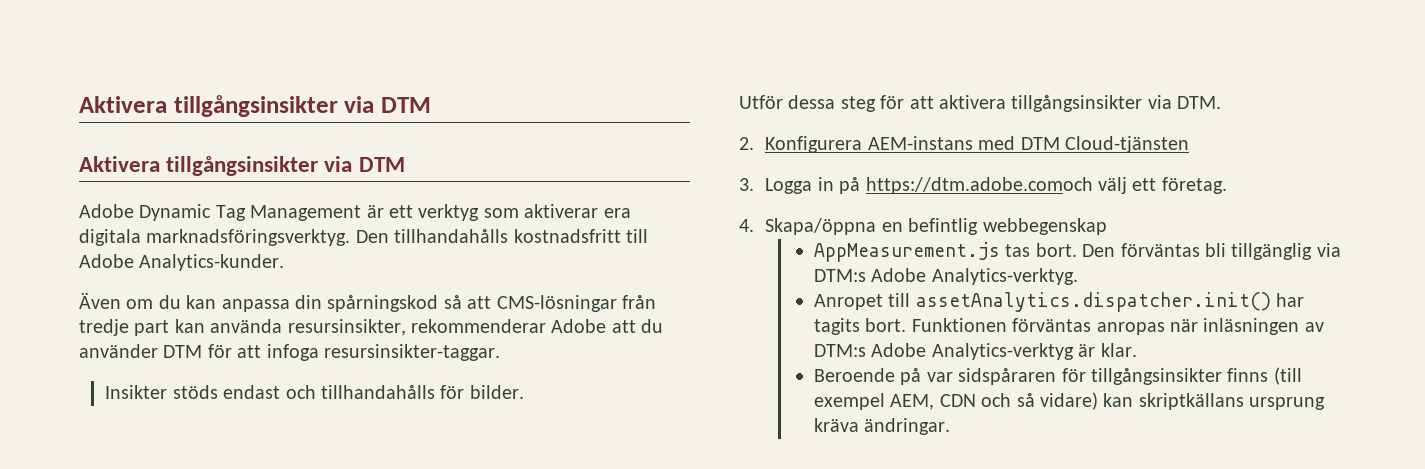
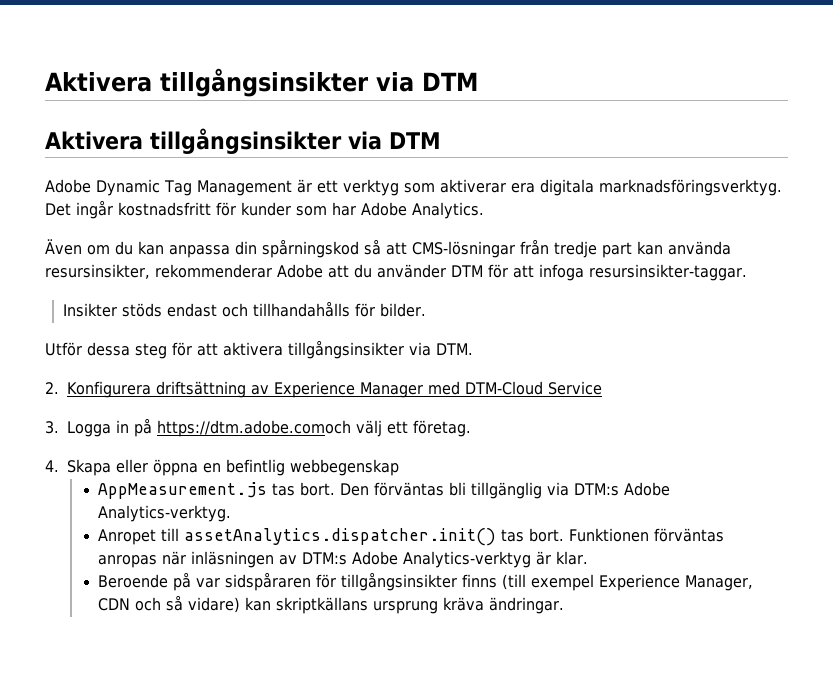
- Den tillhandahålls kostnadsfritt till Adobe Analytics-kunder.
+ Det ingår kostnadsfritt för kunder som har Adobe Analytics.
- 2. Konfigurera AEM-instans med DTM Cloud-tjänsten
+ 2. Konfigurera driftsättning av Experience Manager med DTM-Cloud Service
- 4. Skapa/öppna en befintlig webbegenskap
+ 4. Skapa eller öppna en befintlig webbegenskap
- Anropet till assetAnalytics.dispatcher.init() har tagits bort.
+ Anropet till assetAnalytics.dispatcher.init() tas bort.
- Beroende på var sidspåraren för tillgångsinsikter finns (till exempel AEM, CDN och så vidare) kan skriptkällans ursprung kräva ändringar.
+ Beroende på var sidspåraren för tillgångsinsikter finns (till exempel Experience Manager, CDN och så vidare) kan skriptkällans ursprung kräva ändringar.

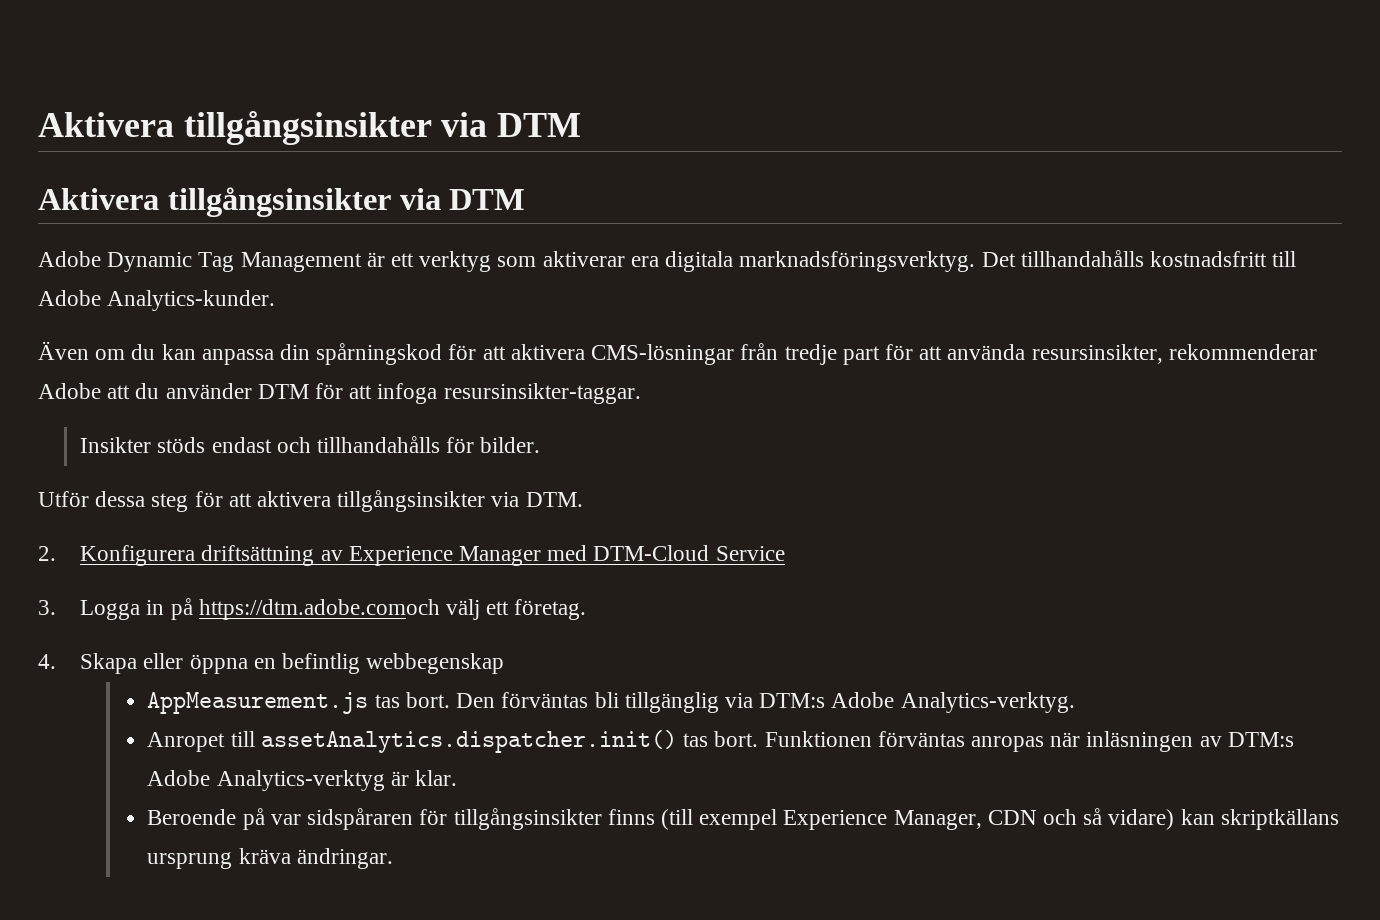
- Det ingår kostnadsfritt för kunder som har Adobe Analytics.
+ Det tillhandahålls kostnadsfritt till Adobe Analytics-kunder.
- Även om du kan anpassa din spårningskod så att CMS-lösningar från tredje part kan använda resursinsikter, rekommenderar Adobe att du använder DTM för att infoga resursinsikter-taggar.
+ Även om du kan anpassa din spårningskod för att aktivera CMS-lösningar från tredje part för att använda resursinsikter, rekommenderar Adobe att du använder DTM för att infoga resursinsikter-taggar.

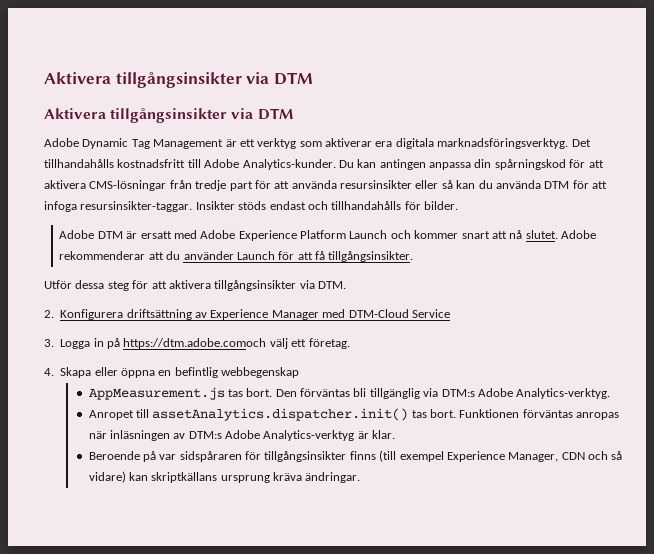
- Det tillhandahålls kostnadsfritt till Adobe Analytics-kunder.
- Även om du kan anpassa din spårningskod för att aktivera CMS-lösningar från tredje part för att använda resursinsikter, rekommenderar Adobe att du använder DTM för att infoga resursinsikter-taggar.
- Insikter stöds endast och tillhandahålls för bilder.
+ Det tillhandahålls kostnadsfritt till Adobe Analytics-kunder. Du kan antingen anpassa din spårningskod för att aktivera CMS-lösningar från tredje part för att använda resursinsikter eller så kan du använda DTM för att infoga resursinsikter-taggar. Insikter stöds endast och tillhandahålls för bilder.
+ Adobe DTM är ersatt med Adobe Experience Platform Launch och kommer snart att nå slutet. Adobe rekommenderar att du använder Launch för att få tillgångsinsikter.

